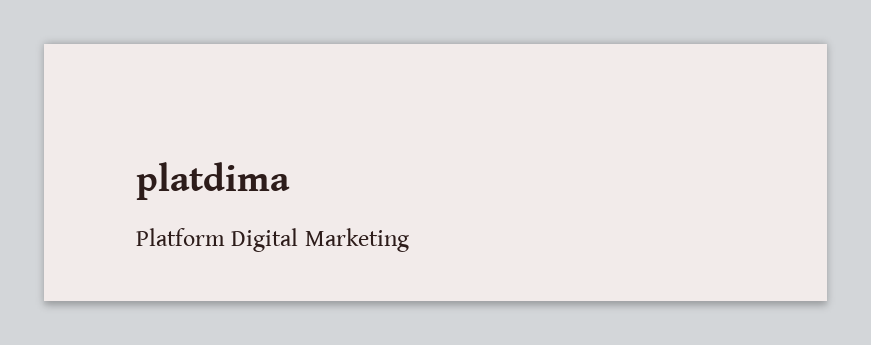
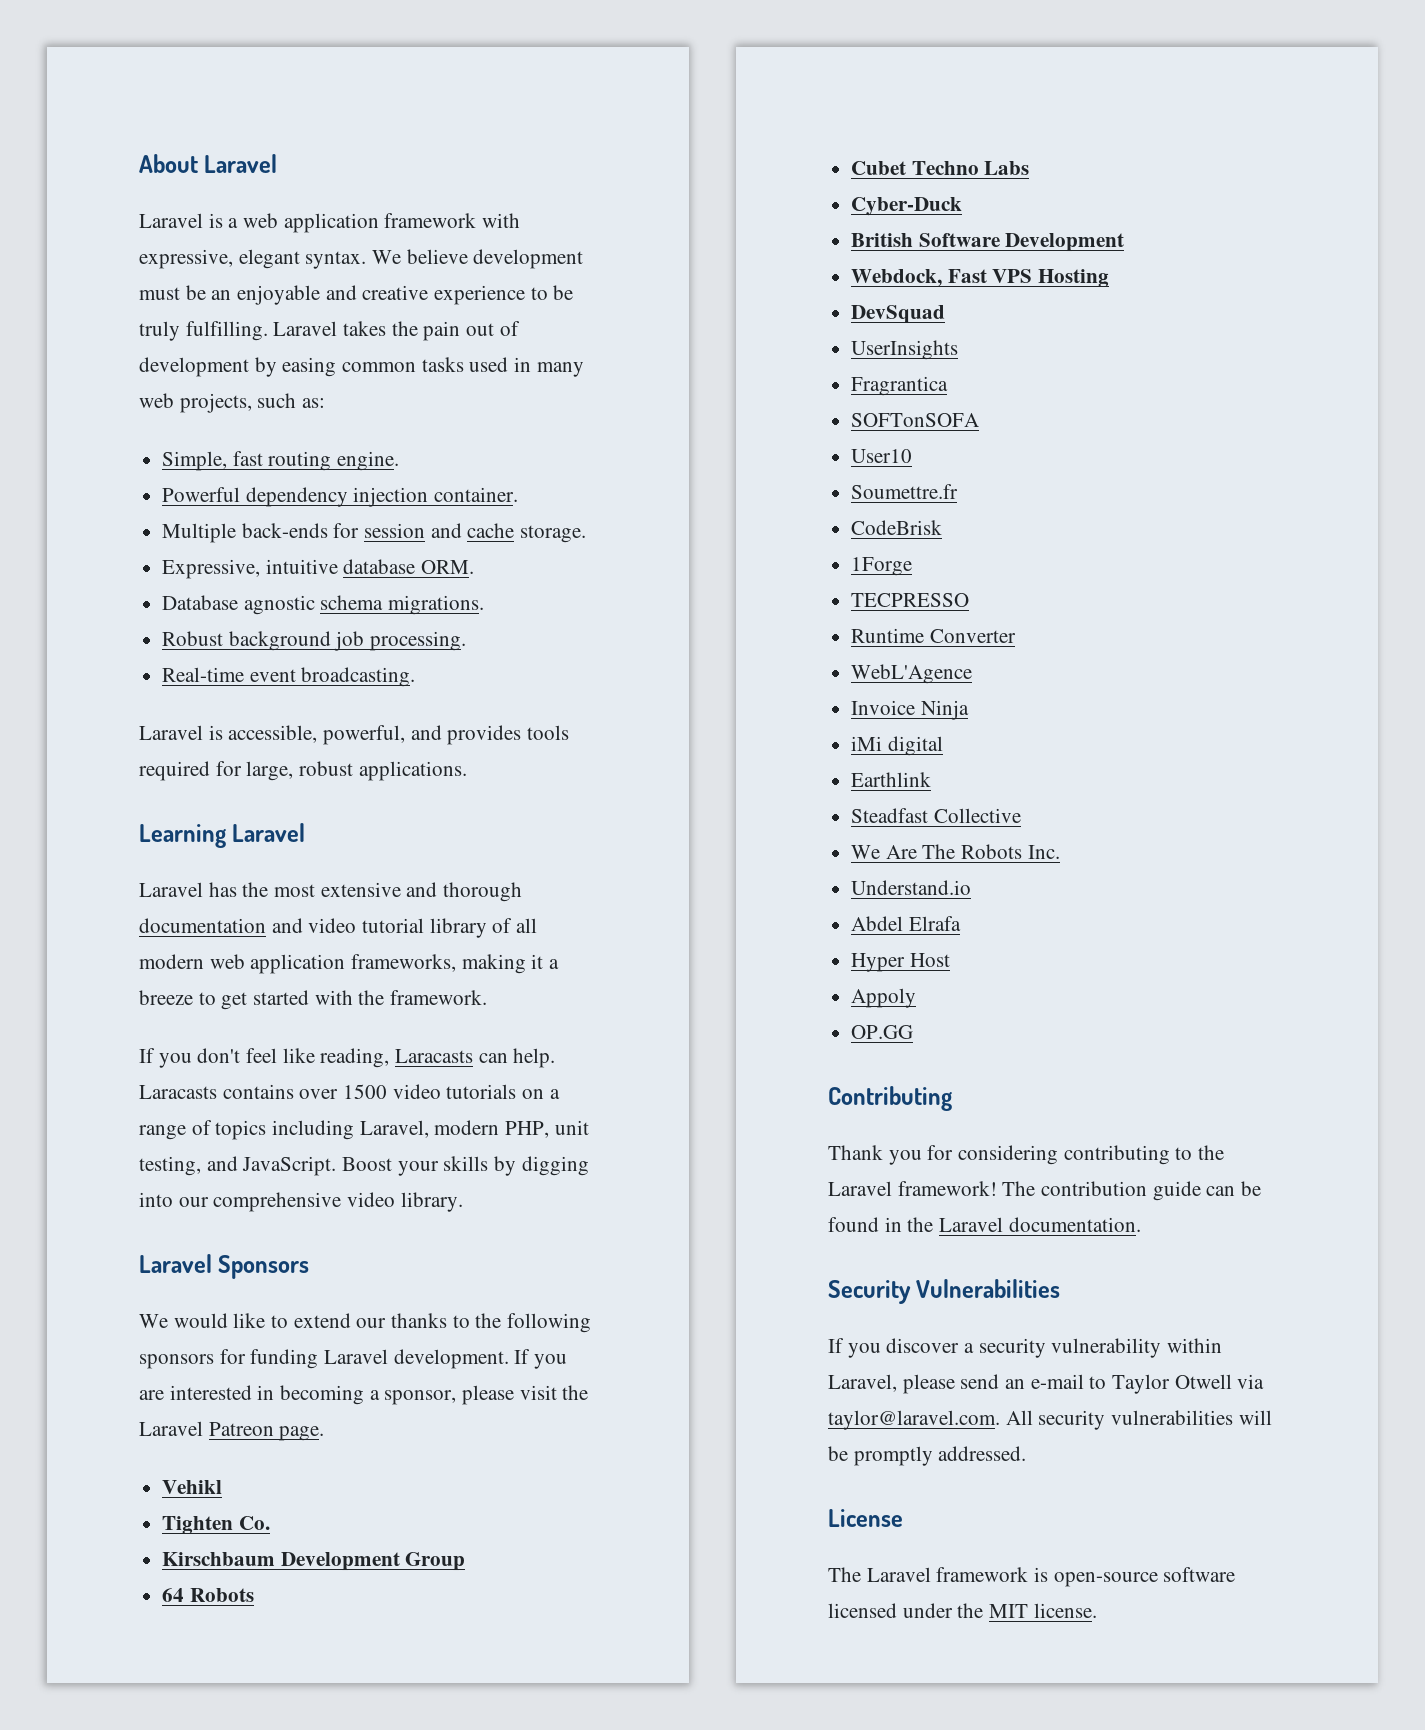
- platdima
- Platform Digital Marketing
+ About Laravel
+ Laravel is a web application framework with expressive, elegant syntax. We believe development must be an enjoyable and creative experience to be truly fulfilling. Laravel takes the pain out of development by easing common tasks used in many web projects, such as:
+ Simple, fast routing engine.
+ Powerful dependency injection container.
+ Multiple back-ends for session and cache storage.
+ Expressive, intuitive database ORM.
+ Database agnostic schema migrations.
+ Robust background job processing.
+ Real-time event broadcasting.
+ Laravel is accessible, powerful, and provides tools required for large, robust applications.
+ Learning Laravel
+ Laravel has the most extensive and thorough documentation and video tutorial library of all modern web application frameworks, making it a breeze to get started with the framework.
+ If you don't feel like reading, Laracasts can help. Laracasts contains over 1500 video tutorials on a range of topics including Laravel, modern PHP, unit testing, and JavaScript. Boost your skills by digging into our comprehensive video library.
+ Laravel Sponsors
+ We would like to extend our thanks to the following sponsors for funding Laravel development. If you are interested in becoming a sponsor, please visit the Laravel Patreon page.
+ Vehikl
+ Tighten Co.
+ Kirschbaum Development Group
+ 64 Robots
+ Cubet Techno Labs
+ Cyber-Duck
+ British Software Development
+ Webdock, Fast VPS Hosting
+ DevSquad
+ UserInsights
+ Fragrantica
+ SOFTonSOFA
+ User10
+ Soumettre.fr
+ CodeBrisk
+ 1Forge
+ TECPRESSO
+ Runtime Converter
+ WebL'Agence
+ Invoice Ninja
+ iMi digital
+ Earthlink
+ Steadfast Collective
+ We Are The Robots Inc.
+ Understand.io
+ Abdel Elrafa
+ Hyper Host
+ Appoly
+ OP.GG
+ Contributing
+ Thank you for considering contributing to the Laravel framework! The contribution guide can be found in the Laravel documentation.
+ Security Vulnerabilities
+ If you discover a security vulnerability within Laravel, please send an e-mail to Taylor Otwell via taylor@laravel.com. All security vulnerabilities will be promptly addressed.
+ License
+ The Laravel framework is open-source software licensed under the MIT license.

